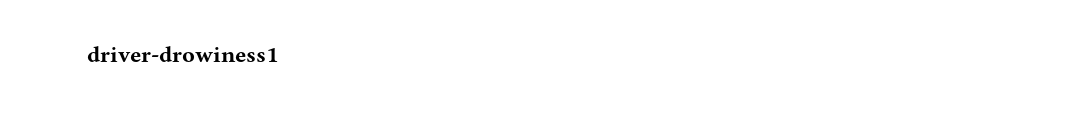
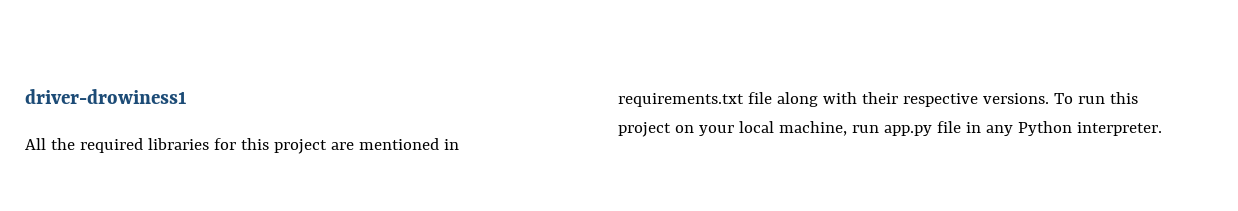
+ All the required libraries for this project are mentioned in requirements.txt file along with their respective versions. To run this project on your local machine, run app.py file in any Python interpreter.

